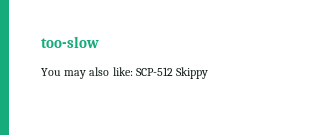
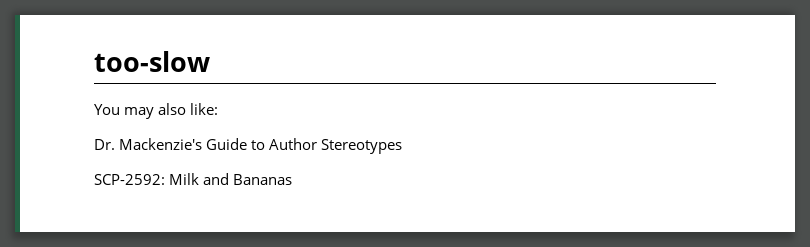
- You may also like: SCP-512 Skippy
+ You may also like:
+ Dr. Mackenzie's Guide to Author Stereotypes
+ SCP-2592: Milk and Bananas

